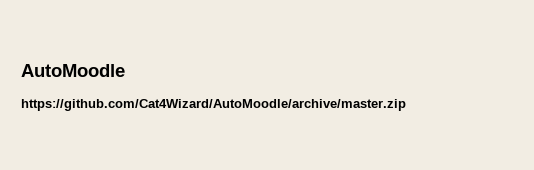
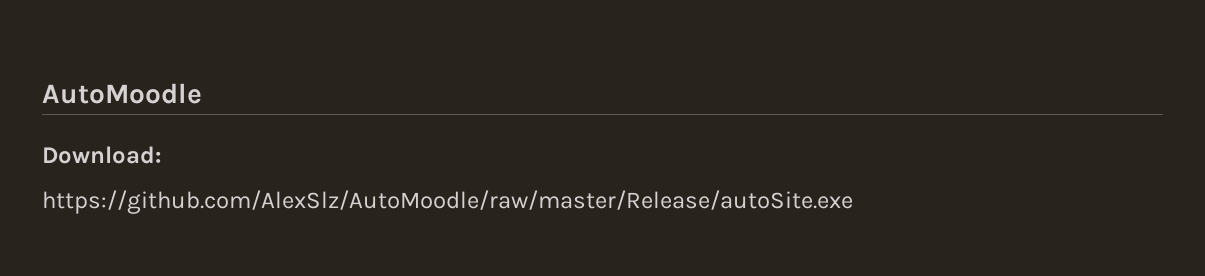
- https://github.com/Cat4Wizard/AutoMoodle/archive/master.zip
+ Download:
+ https://github.com/AlexSlz/AutoMoodle/raw/master/Release/autoSite.exe

